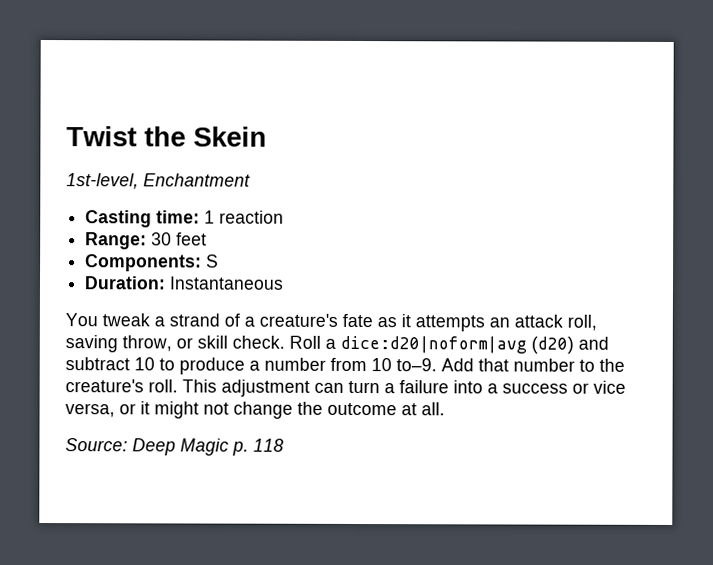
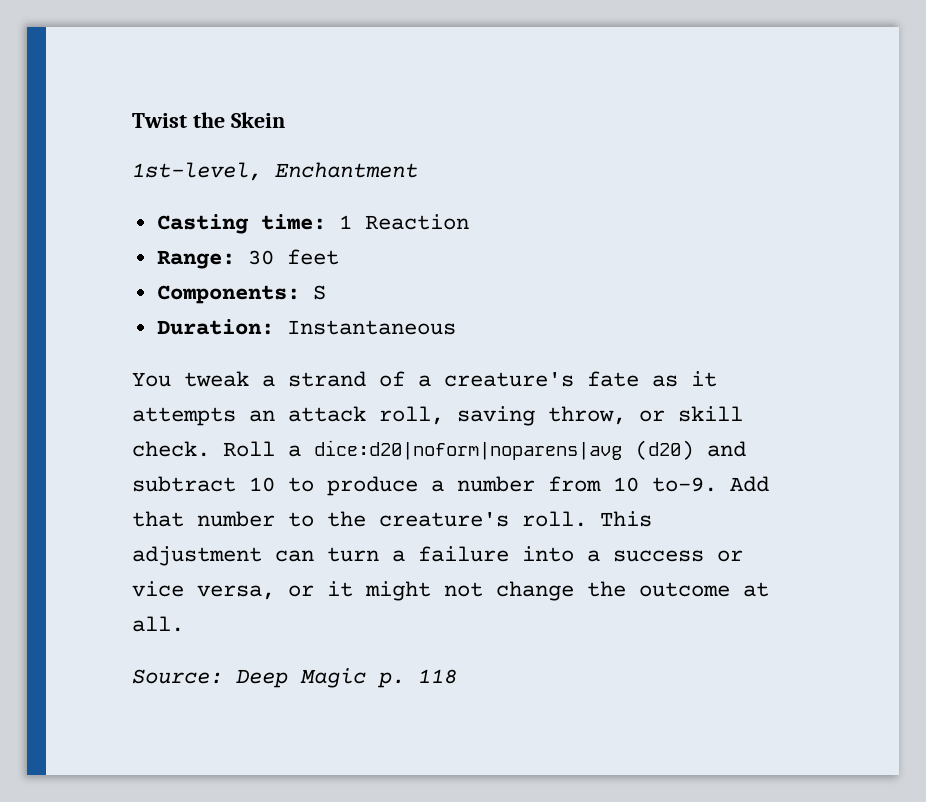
- Casting time: 1 reaction
+ Casting time: 1 Reaction
- Roll a dice:d20|noform|avg (d20) and subtract 10 to produce a number from 10 to–9.
+ Roll a dice:d20|noform|noparens|avg (d20) and subtract 10 to produce a number from 10 to–9.

